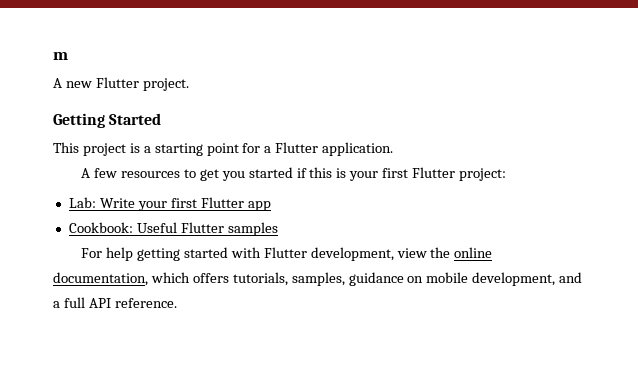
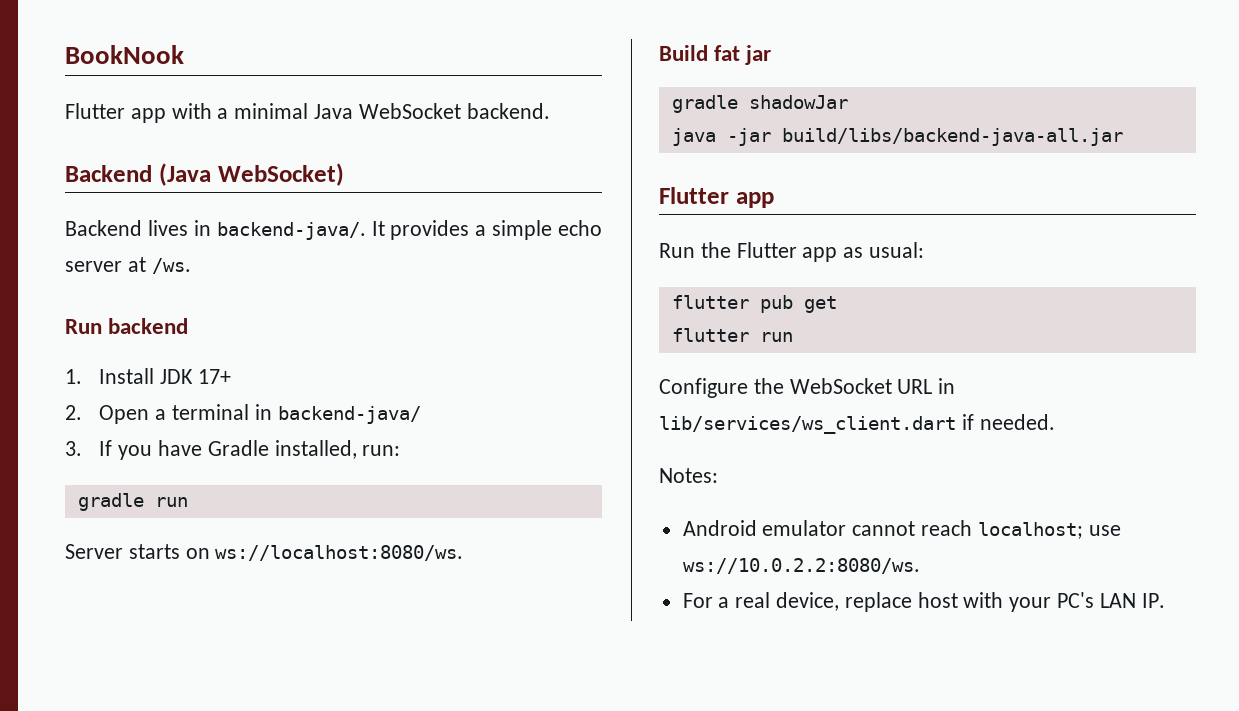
- m
- A new Flutter project.
- Getting Started
- This project is a starting point for a Flutter application.
- A few resources to get you started if this is your first Flutter project:
- Lab: Write your first Flutter app
- Cookbook: Useful Flutter samples
- For help getting started with Flutter development, view the online documentation, which offers tutorials, samples, guidance on mobile development, and a full API reference.
+ BookNook
+ Flutter app with a minimal Java WebSocket backend.
+ Backend (Java WebSocket)
+ Backend lives in backend-java/. It provides a simple echo server at /ws.
+ Run backend
+ 1. Install JDK 17+
+ 2. Open a terminal in backend-java/
+ 3. If you have Gradle installed, run:
+ gradle run
+ Server starts on ws://localhost:8080/ws.
+ Build fat jar
+ gradle shadowJar
+ java -jar build/libs/backend-java-all.jar
+ Flutter app
+ Run the Flutter app as usual:
+ flutter pub get
+ flutter run
+ Configure the WebSocket URL in lib/services/ws_client.dart if needed.
+ Notes:
+ Android emulator cannot reach localhost; use ws://10.0.2.2:8080/ws.
+ For a real device, replace host with your PC's LAN IP.

